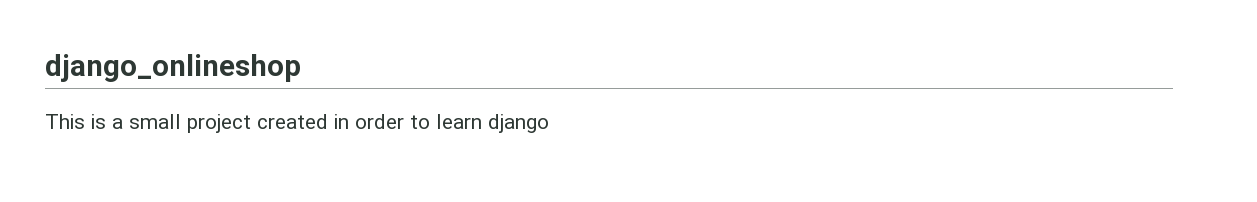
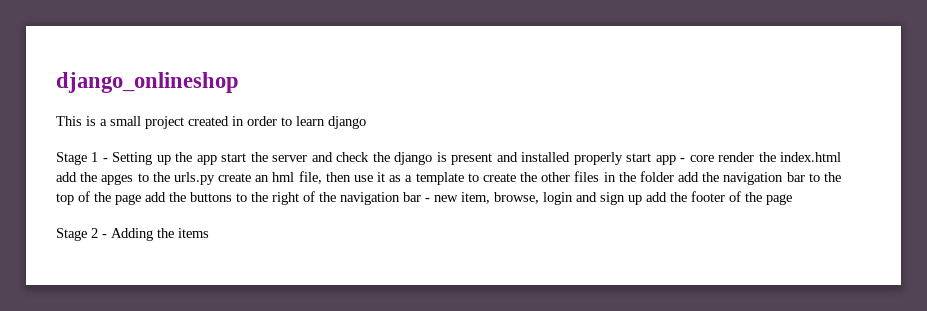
+ Stage 1 - Setting up the app start the server and check the django is present and installed properly start app - core render the index.html add the apges to the urls.py create an hml file, then use it as a template to create the other files in the folder add the navigation bar to the top of the page add the buttons to the right of the navigation bar - new item, browse, login and sign up add the footer of the page
+ Stage 2 - Adding the items

